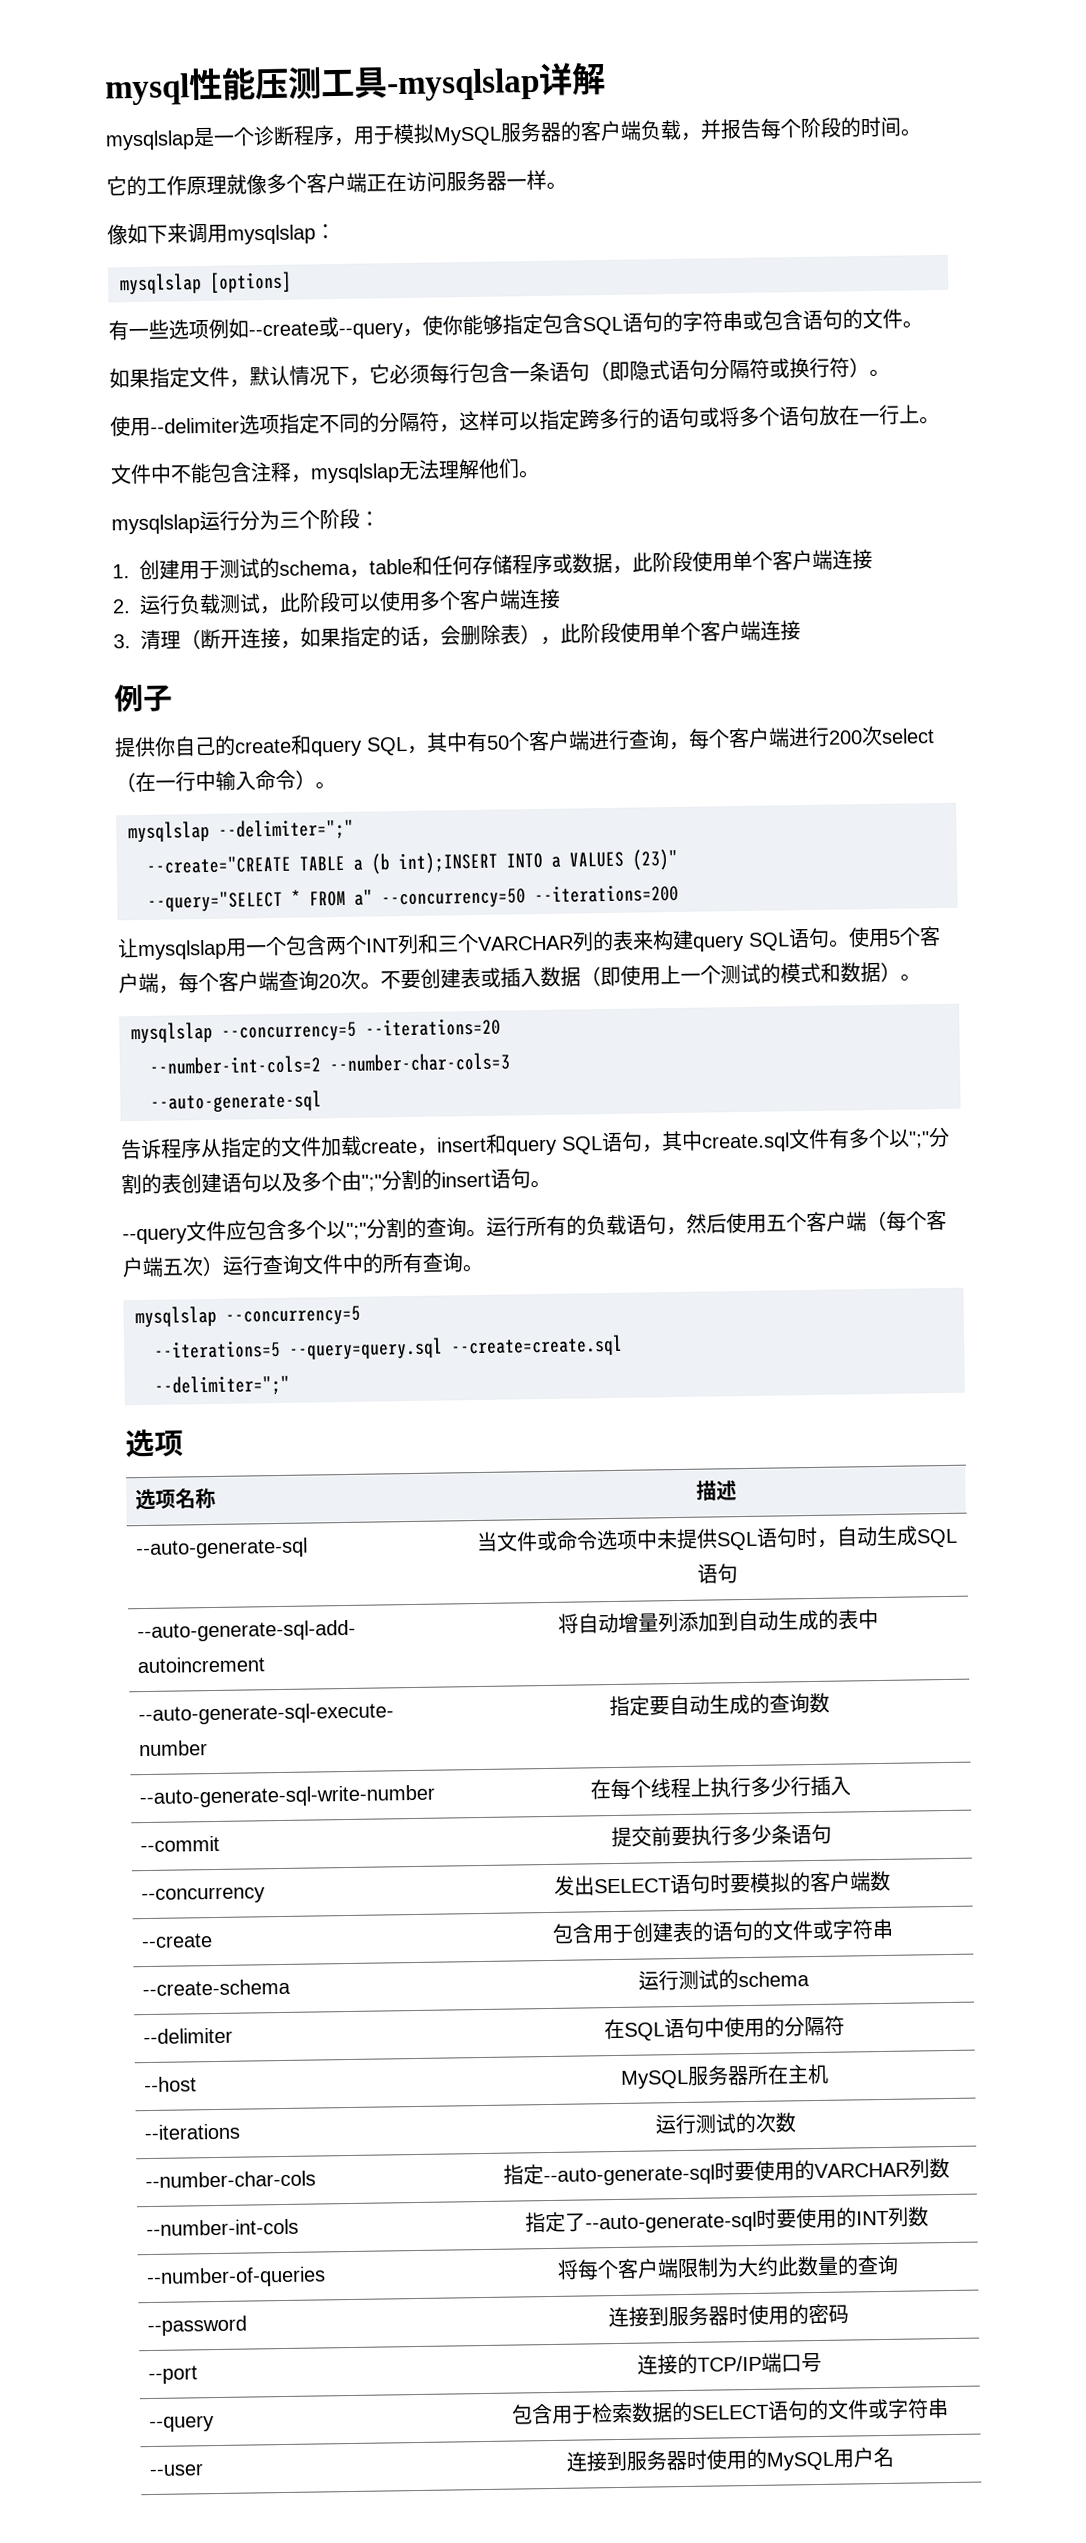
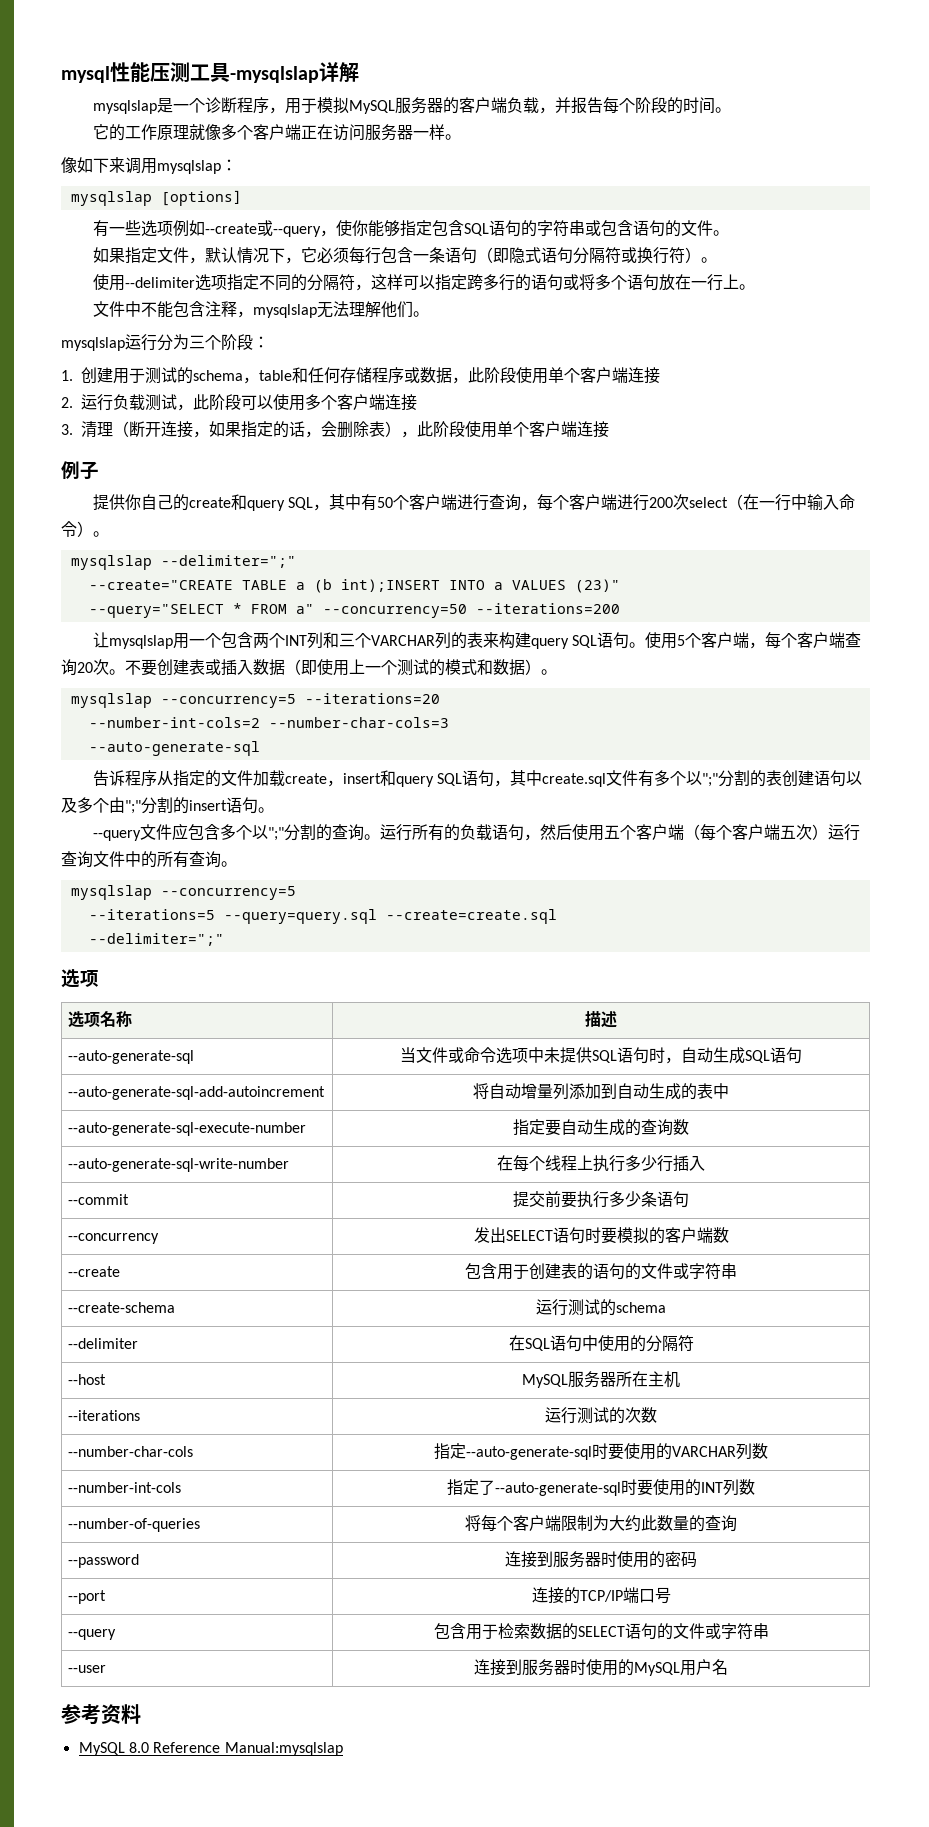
+ 参考资料
+ MySQL 8.0 Reference Manual:mysqlslap

